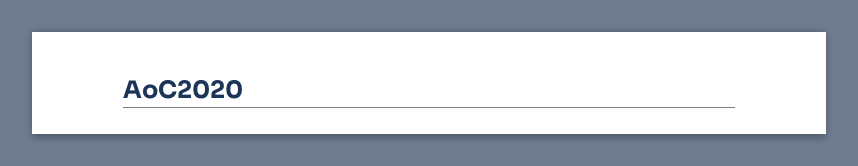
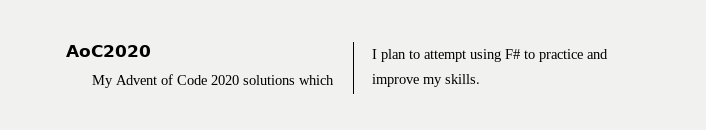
+ My Advent of Code 2020 solutions which I plan to attempt using F# to practice and improve my skills.

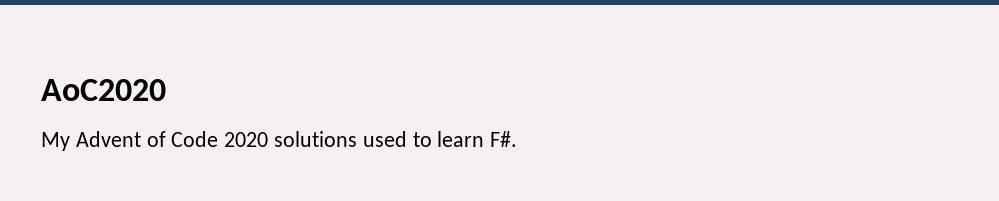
- My Advent of Code 2020 solutions which I plan to attempt using F# to practice and improve my skills.
+ My Advent of Code 2020 solutions used to learn F#.

